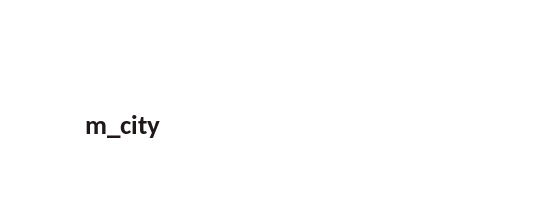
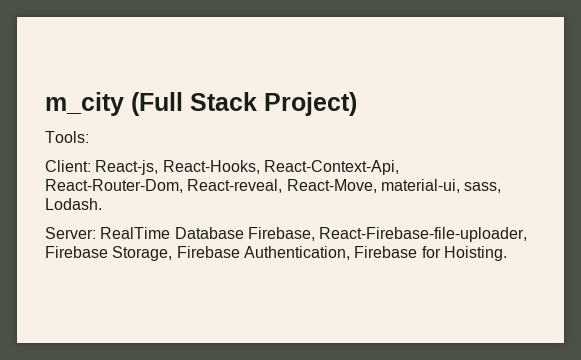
- m_city
+ m_city (Full Stack Project)
+ Tools:
+ Client: React-js, React-Hooks, React-Context-Api, React-Router-Dom, React-reveal, React-Move, material-ui, sass, Lodash.
+ Server: RealTime Database Firebase, React-Firebase-file-uploader, Firebase Storage, Firebase Authentication, Firebase for Hoisting.

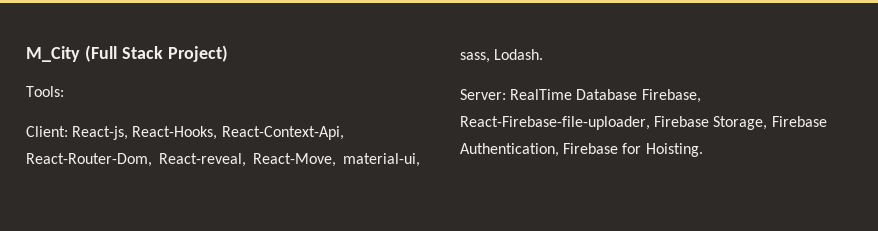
- m_city (Full Stack Project)
+ M_City (Full Stack Project)

